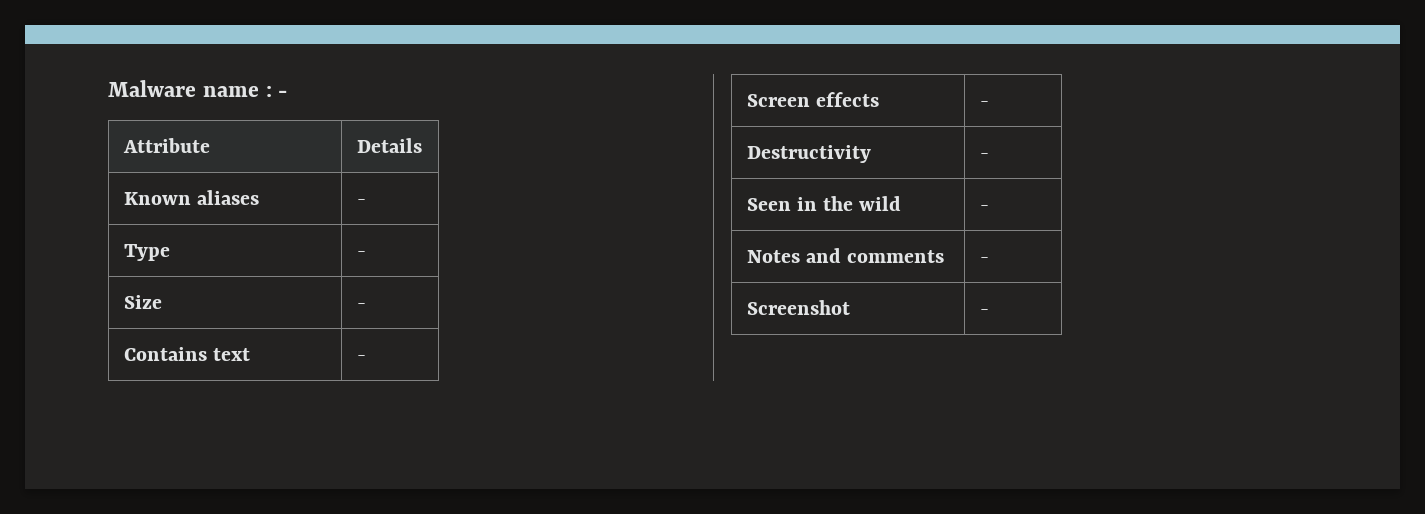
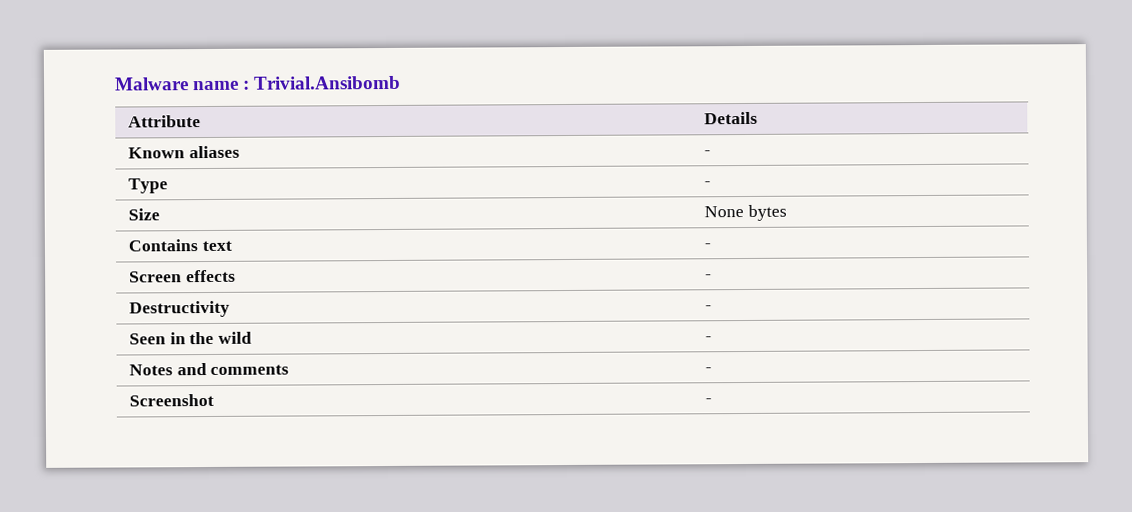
- Malware name : -
+ Malware name : Trivial.Ansibomb
- Size | -
+ Size | None bytes

